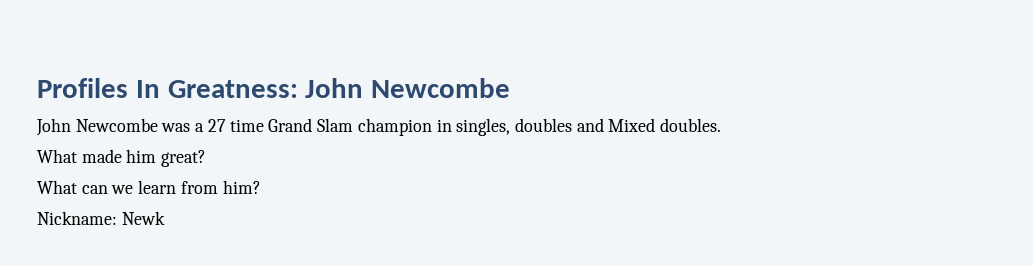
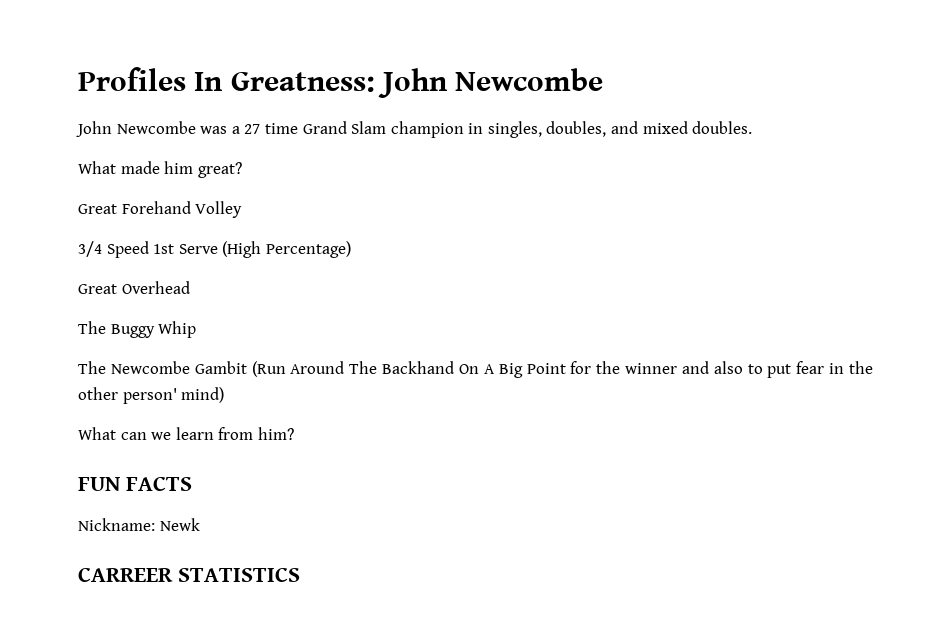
- John Newcombe was a 27 time Grand Slam champion in singles, doubles and Mixed doubles.
+ John Newcombe was a 27 time Grand Slam champion in singles, doubles, and mixed doubles.
+ Great Forehand Volley
+ 3/4 Speed 1st Serve (High Percentage)
+ Great Overhead
+ The Buggy Whip
+ The Newcombe Gambit (Run Around The Backhand On A Big Point for the winner and also to put fear in the other person' mind)
+ FUN FACTS
+ CARREER STATISTICS

